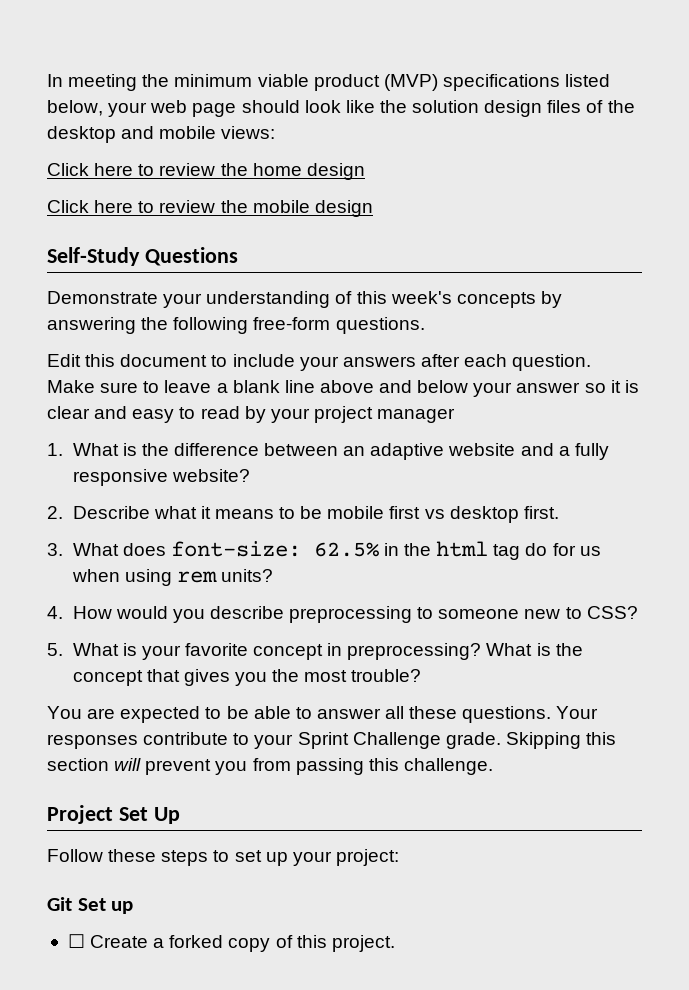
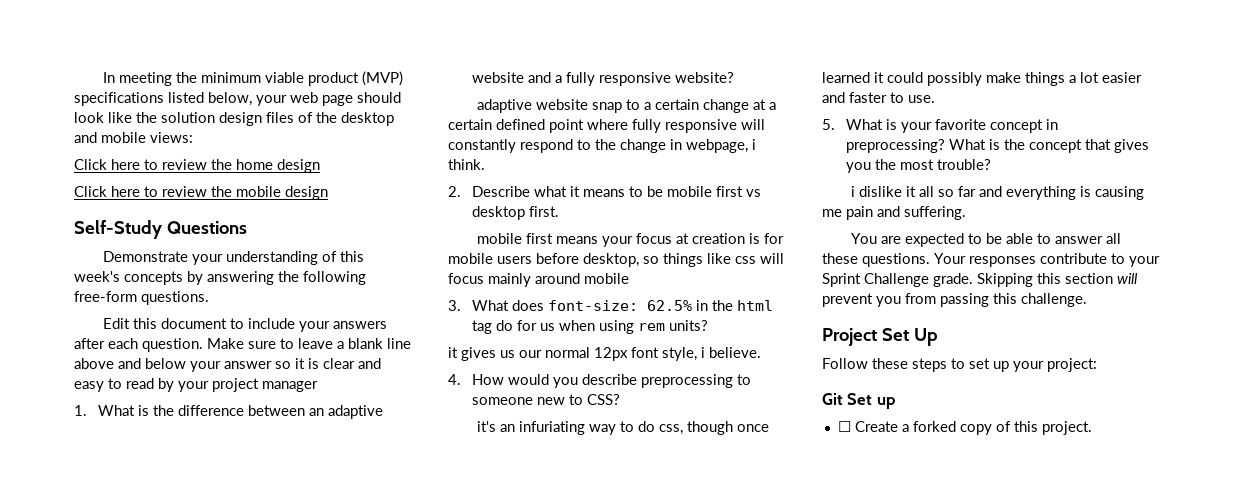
+ adaptive website snap to a certain change at a certain defined point where fully responsive will constantly respond to the change in webpage, i think.
+ mobile first means your focus at creation is for mobile users before desktop, so things like css will focus mainly around mobile
+ it gives us our normal 12px font style, i believe.
+ it's an infuriating way to do css, though once learned it could possibly make things a lot easier and faster to use.
+ i dislike it all so far and everything is causing me pain and suffering.

